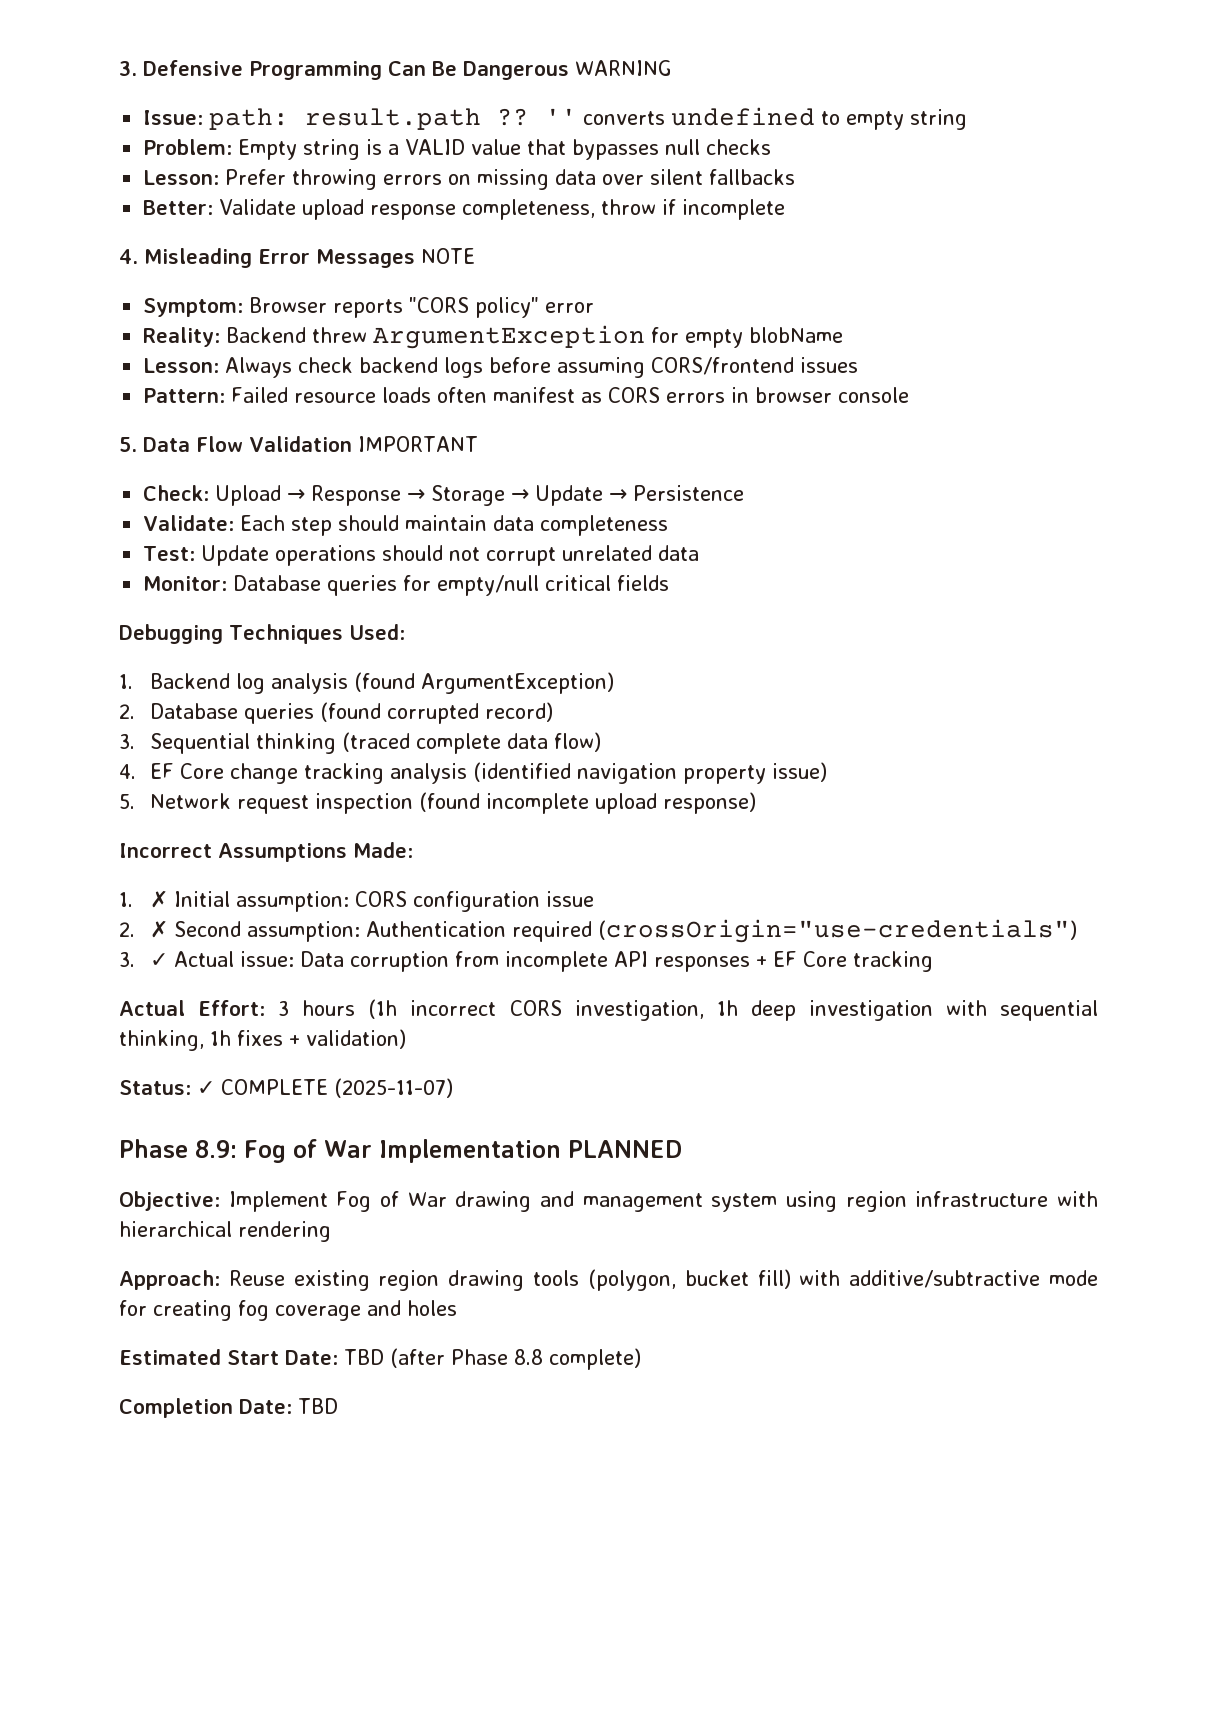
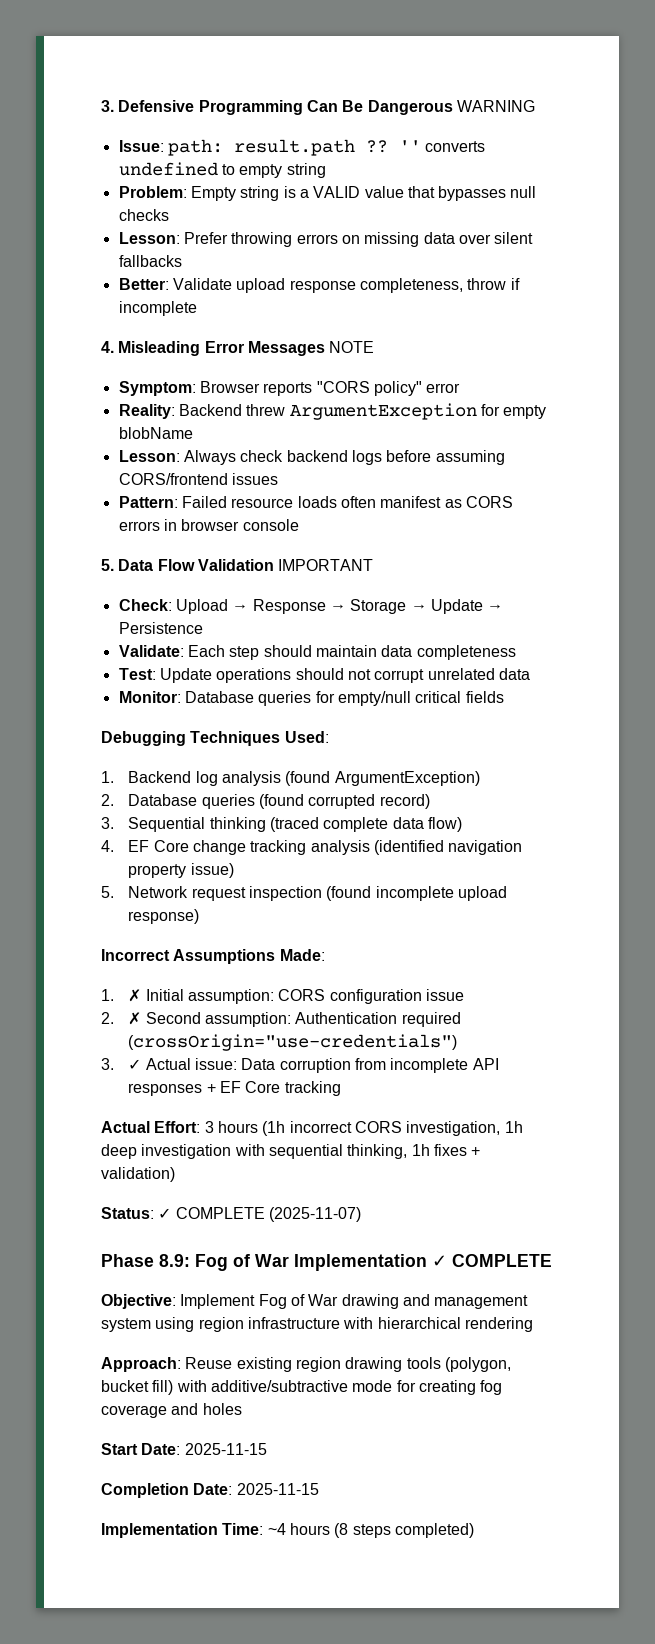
- Phase 8.9: Fog of War Implementation PLANNED
+ Phase 8.9: Fog of War Implementation ✓ COMPLETE
- Estimated Start Date: TBD (after Phase 8.8 complete)
- Completion Date: TBD
+ Start Date: 2025-11-15
+ Completion Date: 2025-11-15
+ Implementation Time: ~4 hours (8 steps completed)

